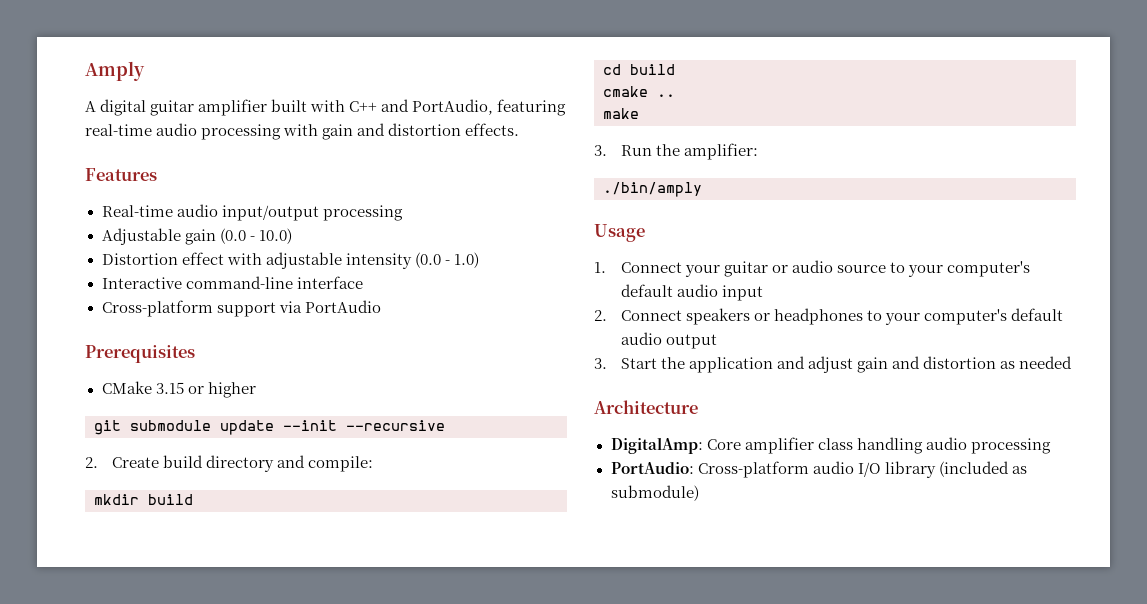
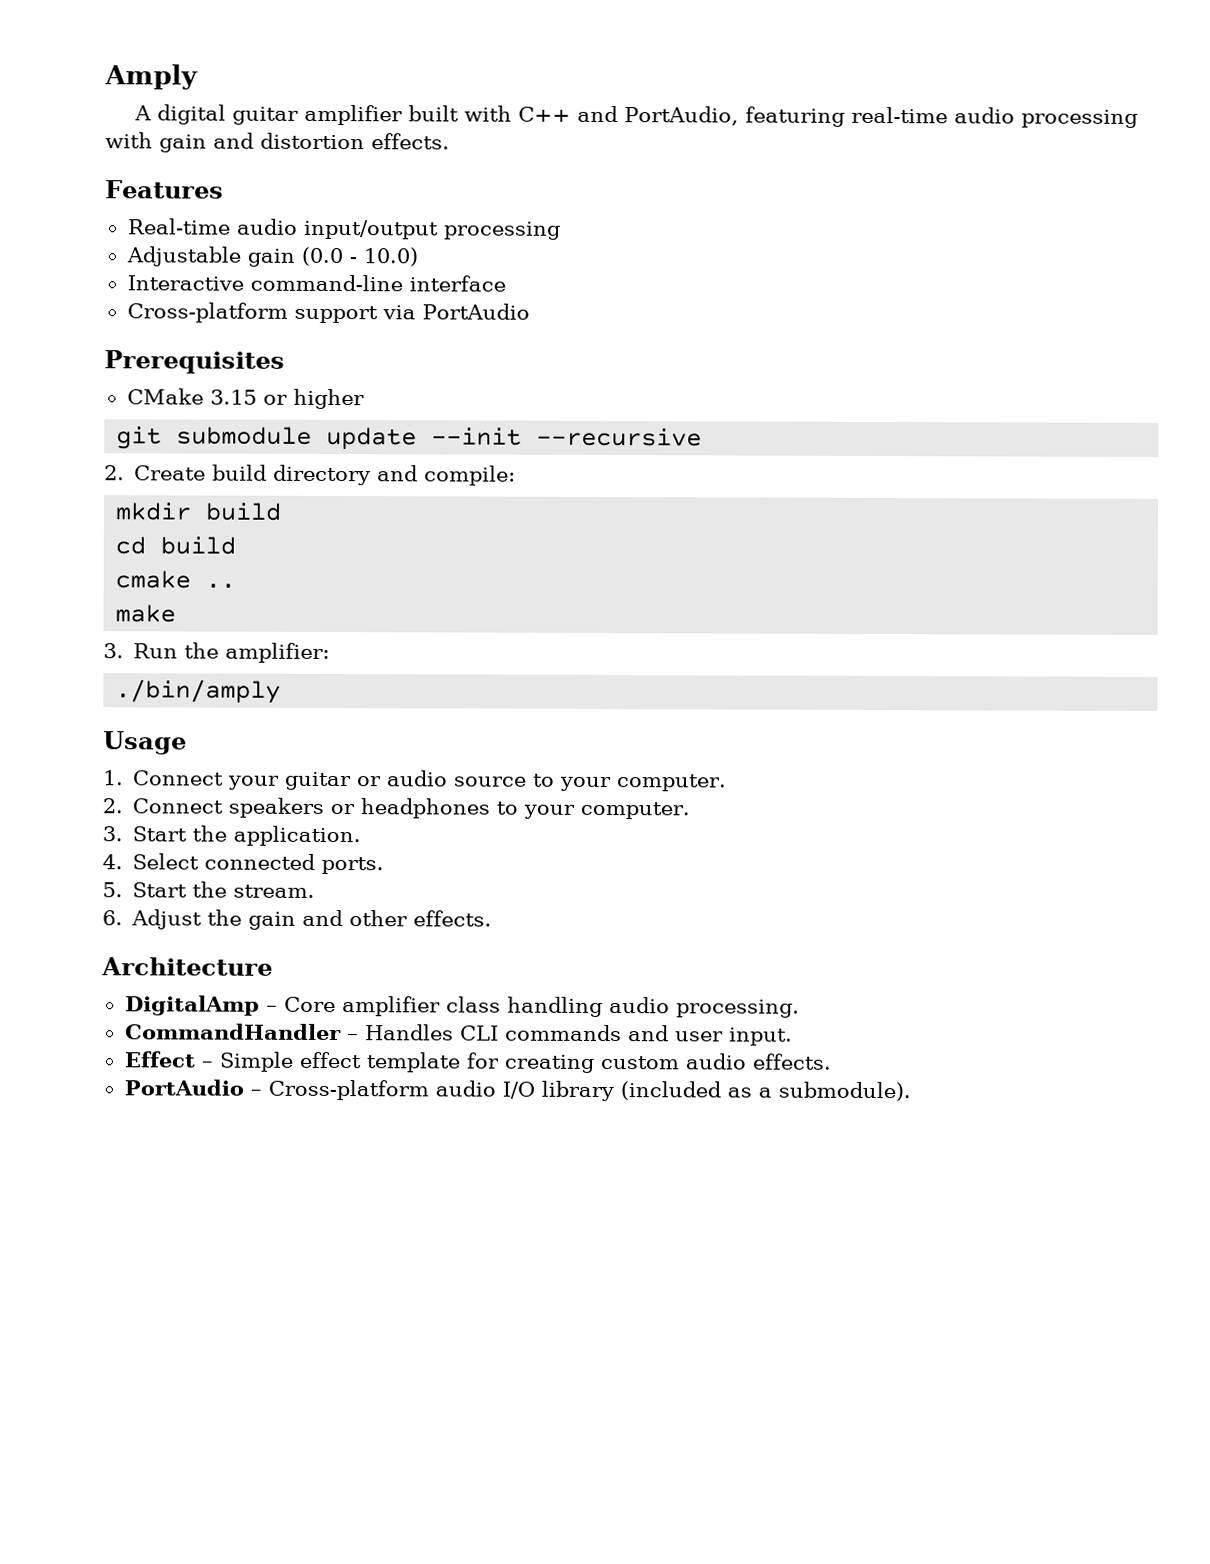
- Distortion effect with adjustable intensity (0.0 - 1.0)
- 1. Connect your guitar or audio source to your computer's default audio input
+ 1. Connect your guitar or audio source to your computer.
- 2. Connect speakers or headphones to your computer's default audio output
+ 2. Connect speakers or headphones to your computer.
- 3. Start the application and adjust gain and distortion as needed
+ 3. Start the application.
+ 4. Select connected ports.
+ 5. Start the stream.
+ 6. Adjust the gain and other effects.
- DigitalAmp: Core amplifier class handling audio processing
- PortAudio: Cross-platform audio I/O library (included as submodule)
+ DigitalAmp – Core amplifier class handling audio processing.
+ CommandHandler – Handles CLI commands and user input.
+ Effect – Simple effect template for creating custom audio effects.
+ PortAudio – Cross-platform audio I/O library (included as a submodule).

